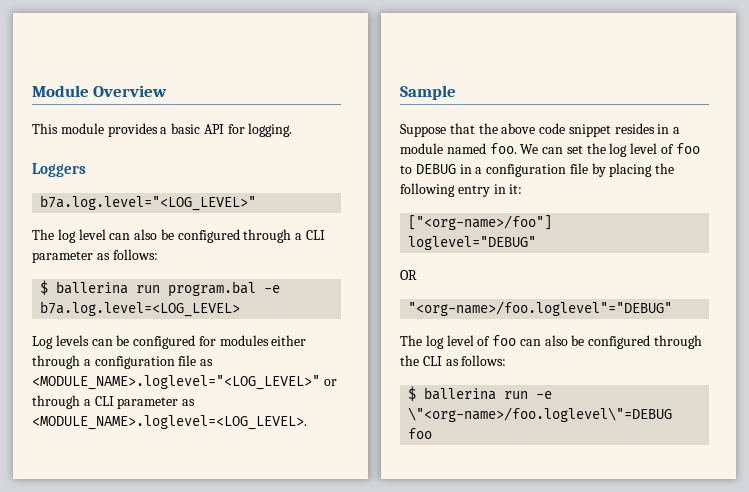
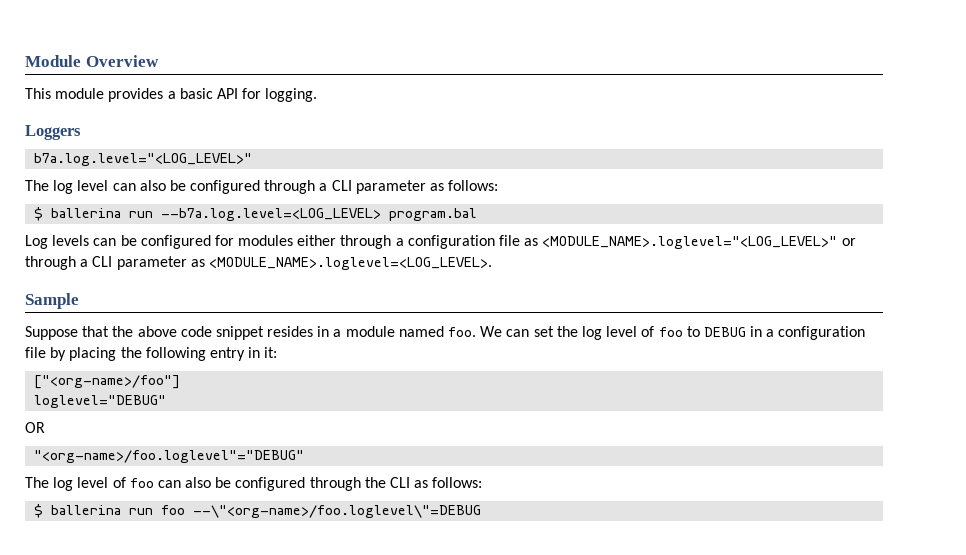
- $ ballerina run program.bal -e b7a.log.level=<LOG_LEVEL>
+ $ ballerina run --b7a.log.level=<LOG_LEVEL> program.bal
- $ ballerina run -e \"<org-name>/foo.loglevel\"=DEBUG foo
+ $ ballerina run foo --\"<org-name>/foo.loglevel\"=DEBUG

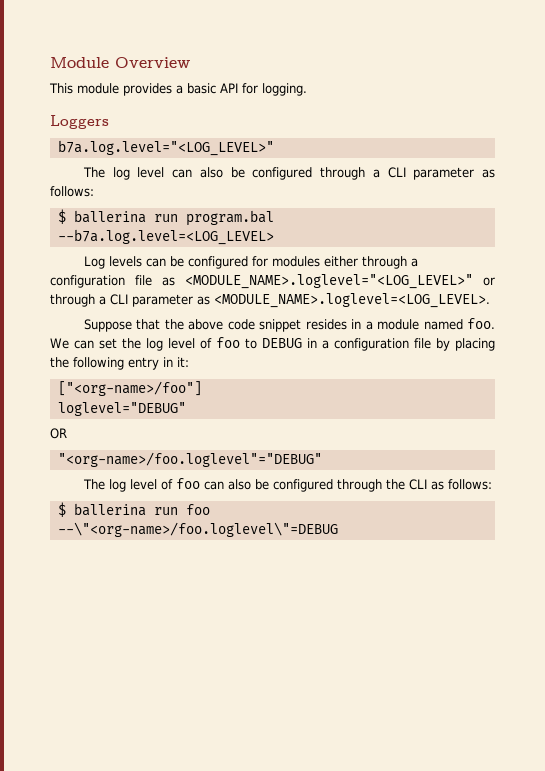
- $ ballerina run --b7a.log.level=<LOG_LEVEL> program.bal
+ $ ballerina run program.bal --b7a.log.level=<LOG_LEVEL>
- Sample

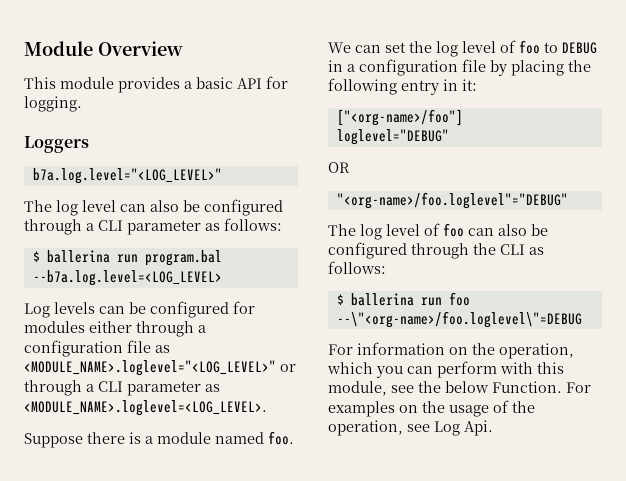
- Suppose that the above code snippet resides in a module named foo.
+ Suppose there is a module named foo.
+ For information on the operation, which you can perform with this module, see the below Function. For examples on the usage of the operation, see Log Api.

